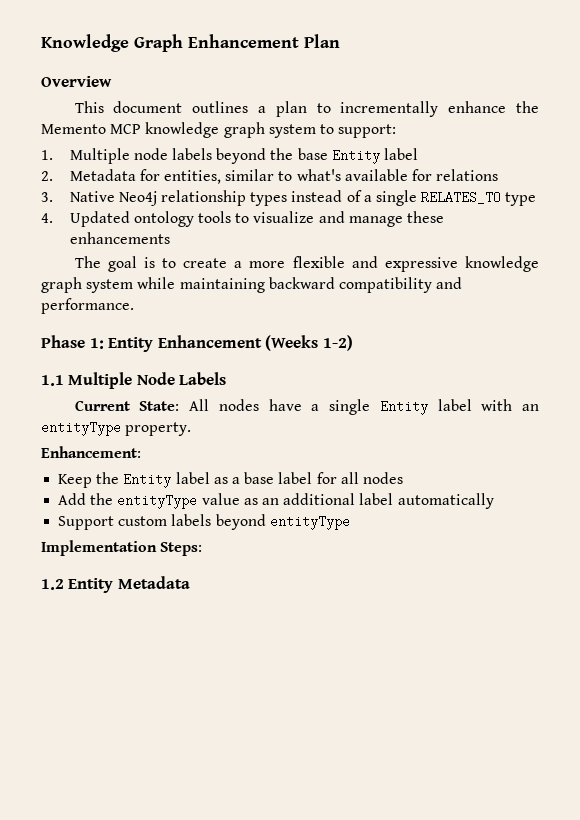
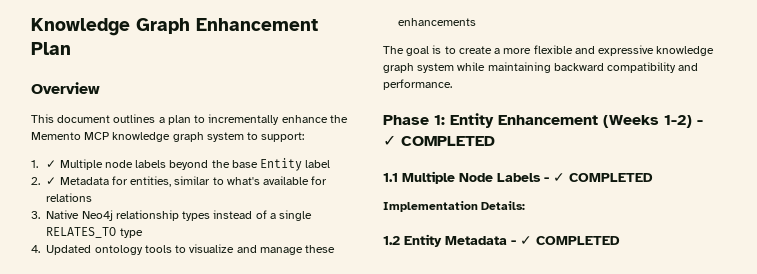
- 1. Multiple node labels beyond the base Entity label
+ 1. ✓ Multiple node labels beyond the base Entity label
- 2. Metadata for entities, similar to what's available for relations
+ 2. ✓ Metadata for entities, similar to what's available for relations
- Phase 1: Entity Enhancement (Weeks 1-2)
+ Phase 1: Entity Enhancement (Weeks 1-2) - ✓ COMPLETED
- 1.1 Multiple Node Labels
- Current State: All nodes have a single Entity label with an entityType property.
- Enhancement:
- Keep the Entity label as a base label for all nodes
- Add the entityType value as an additional label automatically
- Support custom labels beyond entityType
+ 1.1 Multiple Node Labels - ✓ COMPLETED
- Implementation Steps:
+ Implementation Details:
- 1.2 Entity Metadata
+ 1.2 Entity Metadata - ✓ COMPLETED

